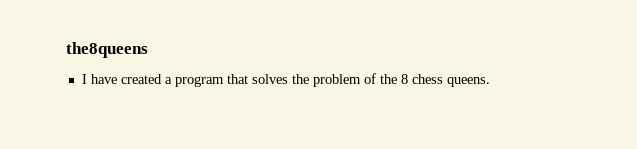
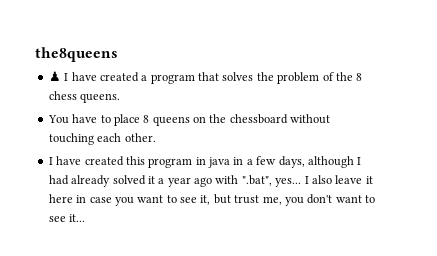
- I have created a program that solves the problem of the 8 chess queens.
+ ♟ I have created a program that solves the problem of the 8 chess queens.
+ You have to place 8 queens on the chessboard without touching each other.
+ I have created this program in java in a few days, although I had already solved it a year ago with ".bat", yes... I also leave it here in case you want to see it, but trust me, you don't want to see it...

